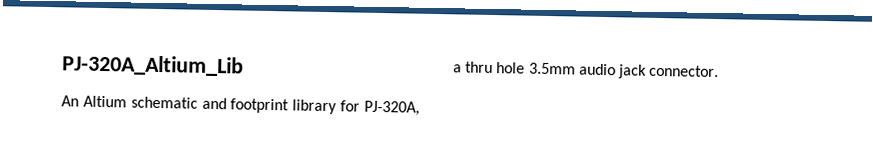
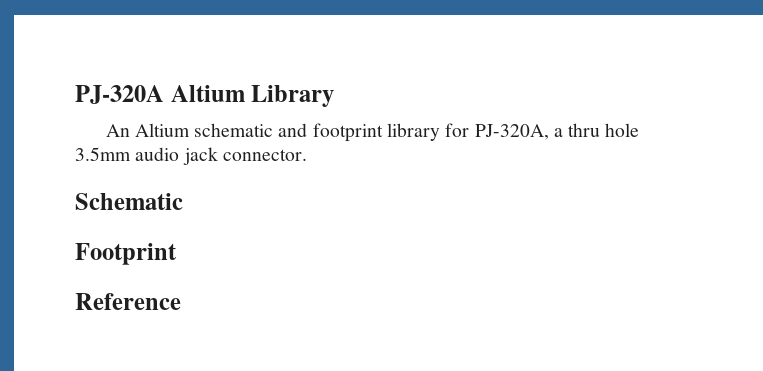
- PJ-320A_Altium_Lib
+ PJ-320A Altium Library
+ Schematic
+ Footprint
+ Reference

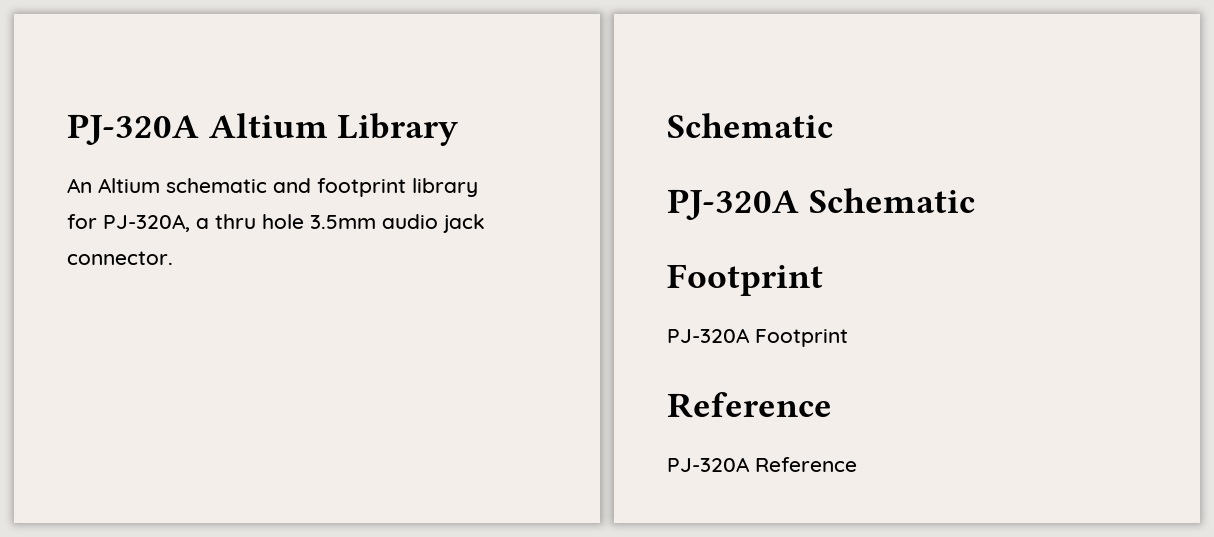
+ PJ-320A Schematic
  Footprint
+ PJ-320A Footprint
+ PJ-320A Reference

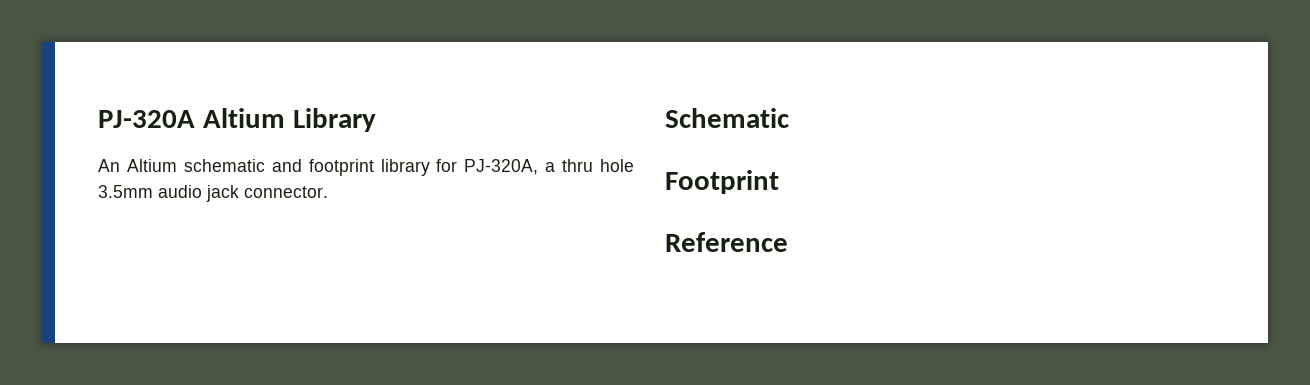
- PJ-320A Schematic
  Footprint
- PJ-320A Footprint
- PJ-320A Reference

